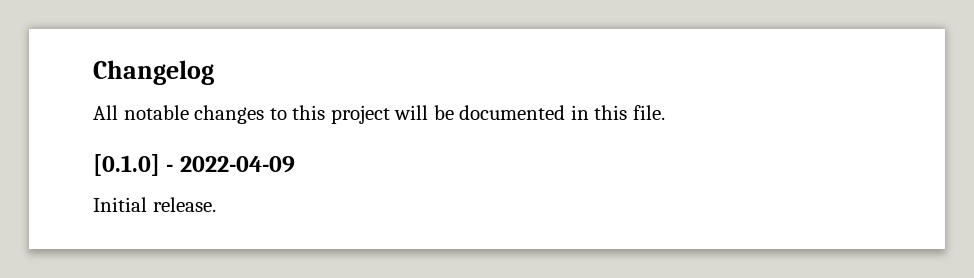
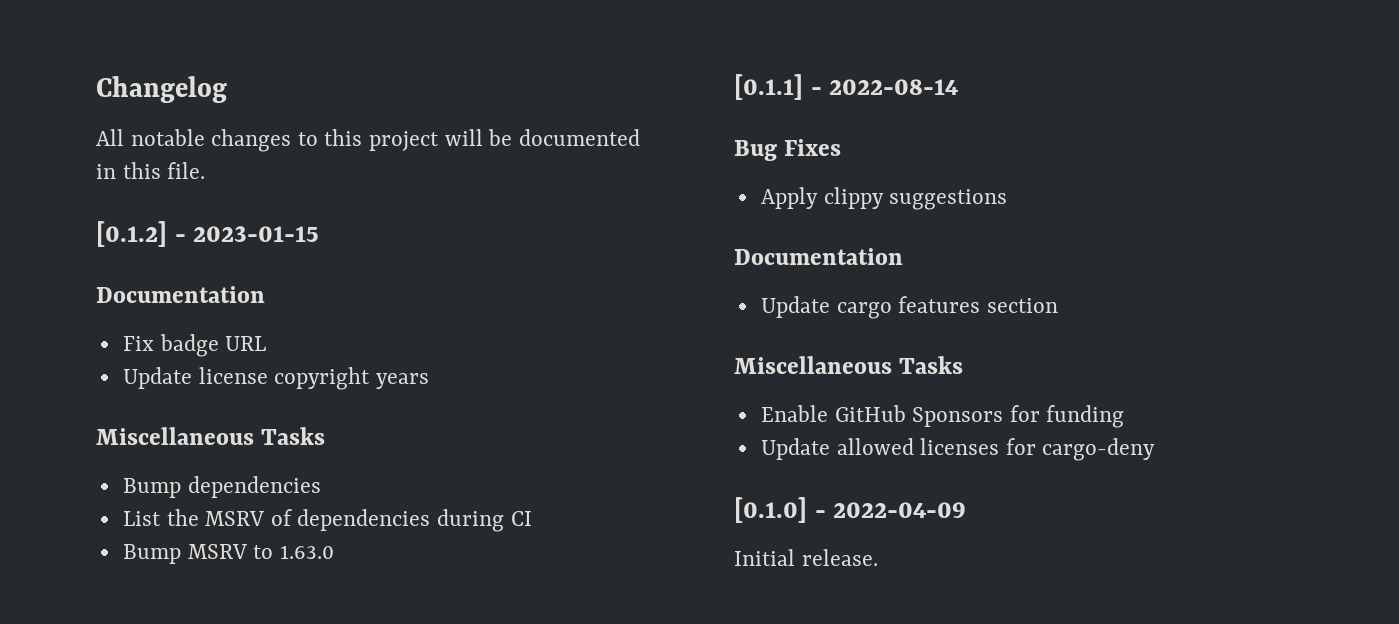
+ [0.1.2] - 2023-01-15
+ Documentation
+ Fix badge URL
+ Update license copyright years
+ Miscellaneous Tasks
+ Bump dependencies
+ List the MSRV of dependencies during CI
+ Bump MSRV to 1.63.0
+ [0.1.1] - 2022-08-14
+ Bug Fixes
+ Apply clippy suggestions
+ Documentation
+ Update cargo features section
+ Miscellaneous Tasks
+ Enable GitHub Sponsors for funding
+ Update allowed licenses for cargo-deny

